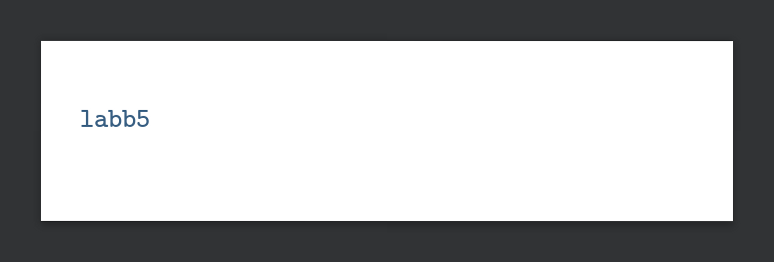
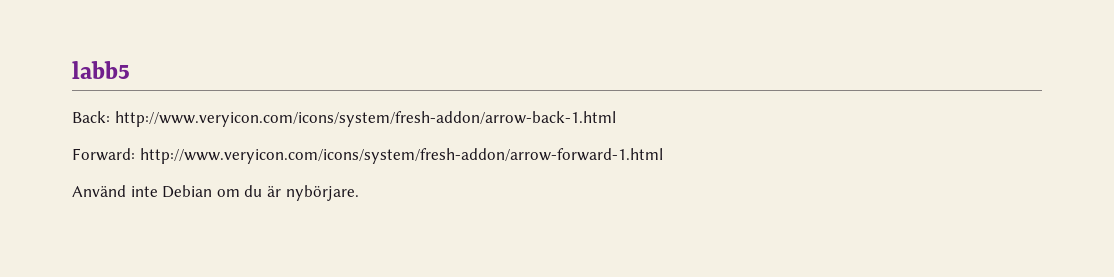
+ Back: http://www.veryicon.com/icons/system/fresh-addon/arrow-back-1.html
+ Forward: http://www.veryicon.com/icons/system/fresh-addon/arrow-forward-1.html
+ Använd inte Debian om du är nybörjare.

